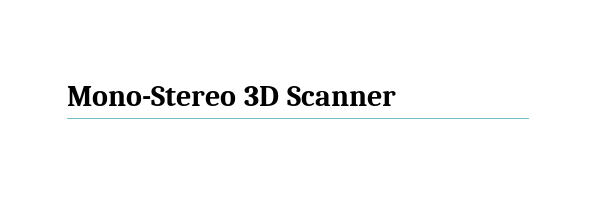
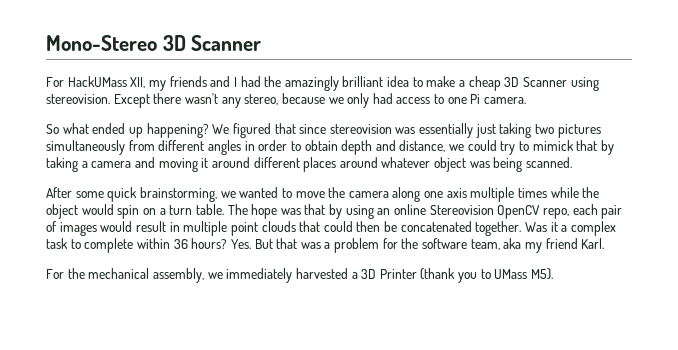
+ For HackUMass XII, my friends and I had the amazingly brilliant idea to make a cheap 3D Scanner using stereovision. Except there wasn't any stereo, because we only had access to one Pi camera.
+ So what ended up happening? We figured that since stereovision was essentially just taking two pictures simultaneously from different angles in order to obtain depth and distance, we could try to mimick that by taking a camera and moving it around different places around whatever object was being scanned.
+ After some quick brainstorming, we wanted to move the camera along one axis multiple times while the object would spin on a turn table. The hope was that by using an online Stereovision OpenCV repo, each pair of images would result in multiple point clouds that could then be concatenated together. Was it a complex task to complete within 36 hours? Yes. But that was a problem for the software team, aka my friend Karl.
+ For the mechanical assembly, we immediately harvested a 3D Printer (thank you to UMass M5).

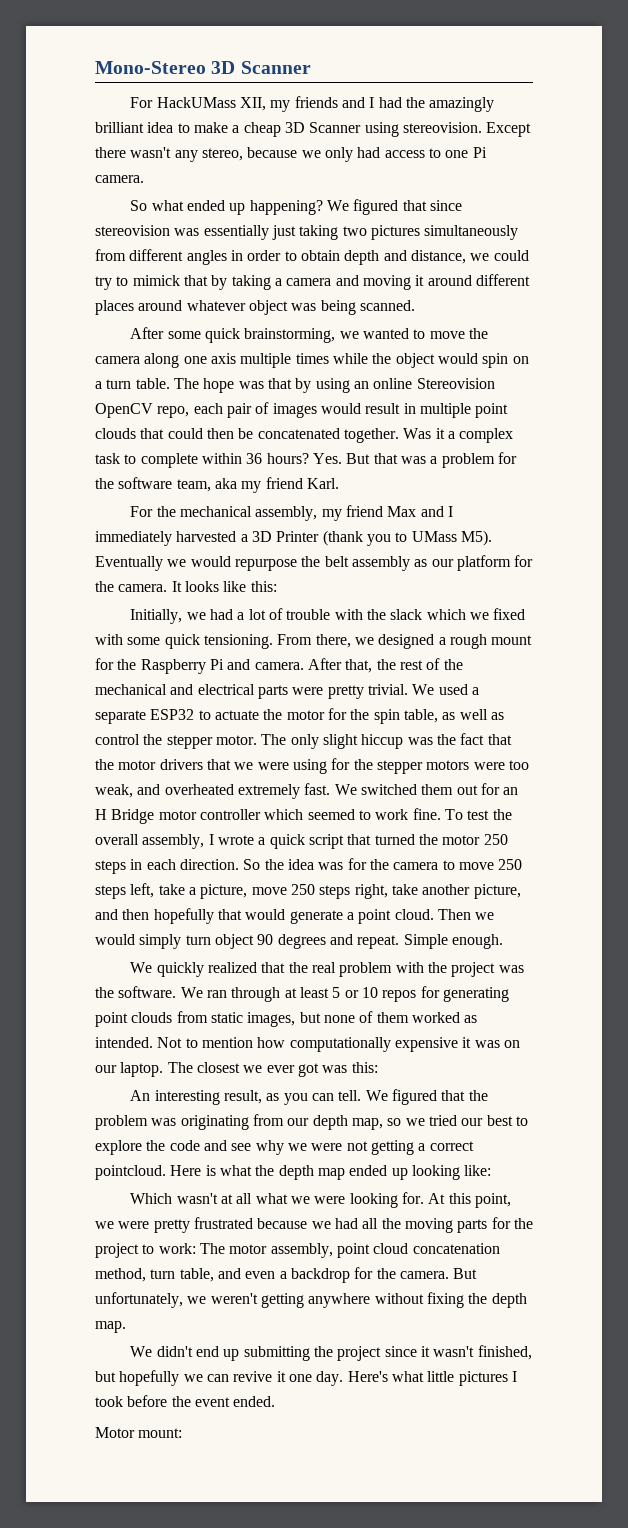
- For the mechanical assembly, we immediately harvested a 3D Printer (thank you to UMass M5).
+ For the mechanical assembly, my friend Max and I immediately harvested a 3D Printer (thank you to UMass M5). Eventually we would repurpose the belt assembly as our platform for the camera. It looks like this:
+ Initially, we had a lot of trouble with the slack which we fixed with some quick tensioning. From there, we designed a rough mount for the Raspberry Pi and camera. After that, the rest of the mechanical and electrical parts were pretty trivial. We used a separate ESP32 to actuate the motor for the spin table, as well as control the stepper motor. The only slight hiccup was the fact that the motor drivers that we were using for the stepper motors were too weak, and overheated extremely fast. We switched them out for an H Bridge motor controller which seemed to work fine. To test the overall assembly, I wrote a quick script that turned the motor 250 steps in each direction. So the idea was for the camera to move 250 steps left, take a picture, move 250 steps right, take another picture, and then hopefully that would generate a point cloud. Then we would simply turn object 90 degrees and repeat. Simple enough.
+ We quickly realized that the real problem with the project was the software. We ran through at least 5 or 10 repos for generating point clouds from static images, but none of them worked as intended. Not to mention how computationally expensive it was on our laptop. The closest we ever got was this:
+ An interesting result, as you can tell. We figured that the problem was originating from our depth map, so we tried our best to explore the code and see why we were not getting a correct pointcloud. Here is what the depth map ended up looking like:
+ Which wasn't at all what we were looking for. At this point, we were pretty frustrated because we had all the moving parts for the project to work: The motor assembly, point cloud concatenation method, turn table, and even a backdrop for the camera. But unfortunately, we weren't getting anywhere without fixing the depth map.
+ We didn't end up submitting the project since it wasn't finished, but hopefully we can revive it one day. Here's what little pictures I took before the event ended.
+ Motor mount:

